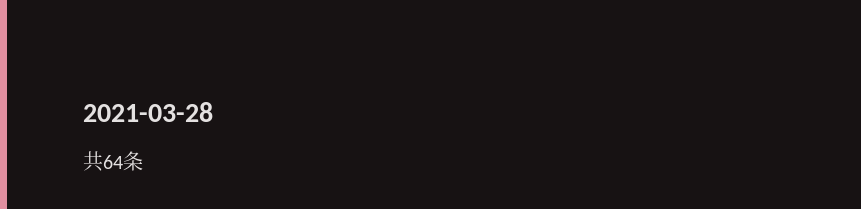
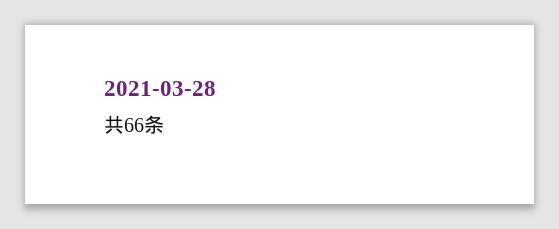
- 共64条
+ 共66条

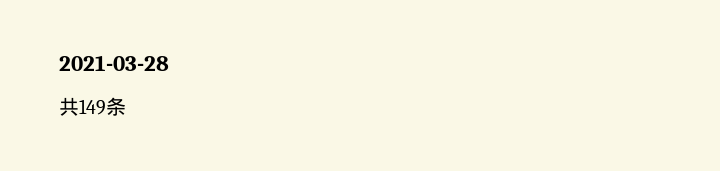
- 共66条
+ 共149条

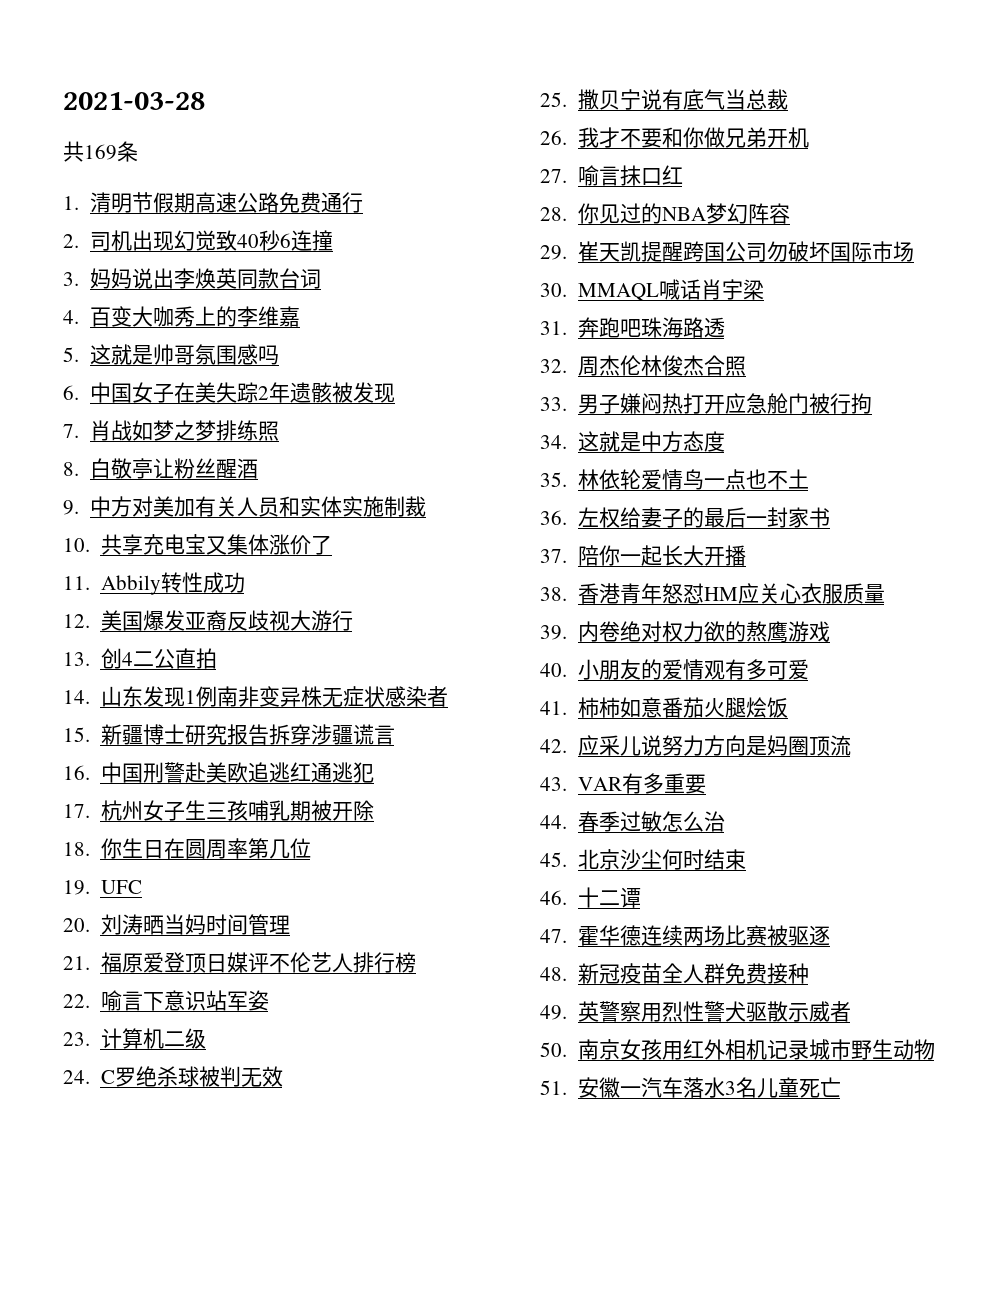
- 共149条
+ 共169条
+ 1.清明节假期高速公路免费通行
+ 2.司机出现幻觉致40秒6连撞
+ 3.妈妈说出李焕英同款台词
+ 4.百变大咖秀上的李维嘉
+ 5.这就是帅哥氛围感吗
+ 6.中国女子在美失踪2年遗骸被发现
+ 7.肖战如梦之梦排练照
+ 8.白敬亭让粉丝醒酒
+ 9.中方对美加有关人员和实体实施制裁
+ 10.共享充电宝又集体涨价了
+ 11. Abbily转性成功
+ 12.美国爆发亚裔反歧视大游行
+ 13.创4二公直拍
+ 14.山东发现1例南非变异株无症状感染者
+ 15.新疆博士研究报告拆穿涉疆谎言
+ 16.中国刑警赴美欧追逃红通逃犯
+ 17.杭州女子生三孩哺乳期被开除
+ 18.你生日在圆周率第几位
+ 19. UFC
+ 20.刘涛晒当妈时间管理
+ 21.福原爱登顶日媒评不伦艺人排行榜
+ 22.喻言下意识站军姿
+ 23.计算机二级
+ 24. C罗绝杀球被判无效
+ 25.撒贝宁说有底气当总裁
+ 26.我才不要和你做兄弟开机
+ 27.喻言抹口红
+ 28.你见过的NBA梦幻阵容
+ 29.崔天凯提醒跨国公司勿破坏国际市场
+ 30. MMAQL喊话肖宇梁
+ 31.奔跑吧珠海路透
+ 32.周杰伦林俊杰合照
+ 33.男子嫌闷热打开应急舱门被行拘
+ 34.这就是中方态度
+ 35.林依轮爱情鸟一点也不土
+ 36.左权给妻子的最后一封家书
+ 37.陪你一起长大开播
+ 38.香港青年怒怼HM应关心衣服质量
+ 39.内卷绝对权力欲的熬鹰游戏
+ 40.小朋友的爱情观有多可爱
+ 41.柿柿如意番茄火腿烩饭
+ 42.应采儿说努力方向是妈圈顶流
+ 43. VAR有多重要
+ 44.春季过敏怎么治
+ 45.北京沙尘何时结束
+ 46.十二谭
+ 47.霍华德连续两场比赛被驱逐
+ 48.新冠疫苗全人群免费接种
+ 49.英警察用烈性警犬驱散示威者
+ 50.南京女孩用红外相机记录城市野生动物
+ 51.安徽一汽车落水3名儿童死亡

